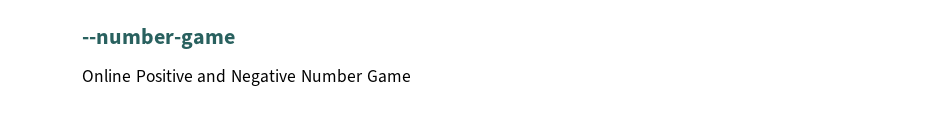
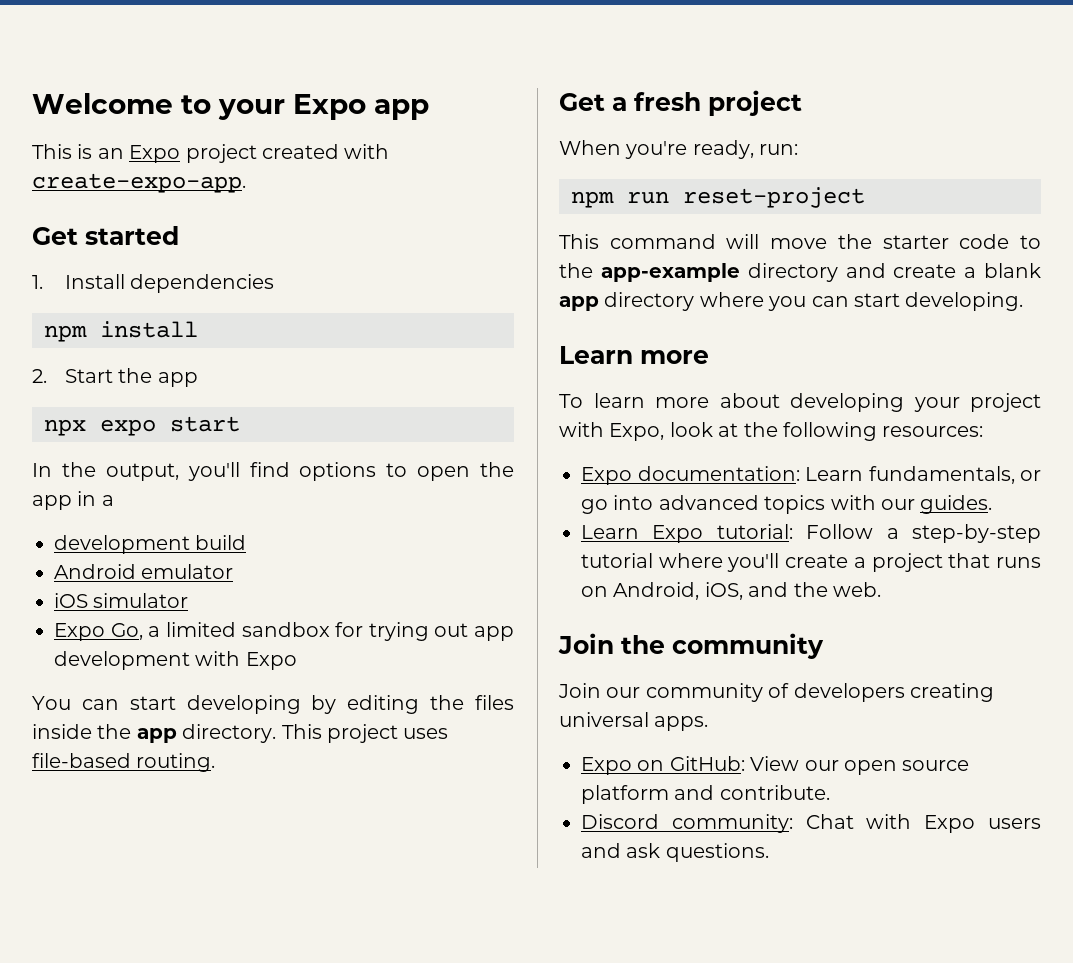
- --number-game
- Online Positive and Negative Number Game
+ Welcome to your Expo app
+ This is an Expo project created with create-expo-app.
+ Get started
+ 1. Install dependencies
+ npm install
+ 2. Start the app
+ npx expo start
+ In the output, you'll find options to open the app in a
+ development build
+ Android emulator
+ iOS simulator
+ Expo Go, a limited sandbox for trying out app development with Expo
+ You can start developing by editing the files inside the app directory. This project uses file-based routing.
+ Get a fresh project
+ When you're ready, run:
+ npm run reset-project
+ This command will move the starter code to the app-example directory and create a blank app directory where you can start developing.
+ Learn more
+ To learn more about developing your project with Expo, look at the following resources:
+ Expo documentation: Learn fundamentals, or go into advanced topics with our guides.
+ Learn Expo tutorial: Follow a step-by-step tutorial where you'll create a project that runs on Android, iOS, and the web.
+ Join the community
+ Join our community of developers creating universal apps.
+ Expo on GitHub: View our open source platform and contribute.
+ Discord community: Chat with Expo users and ask questions.

